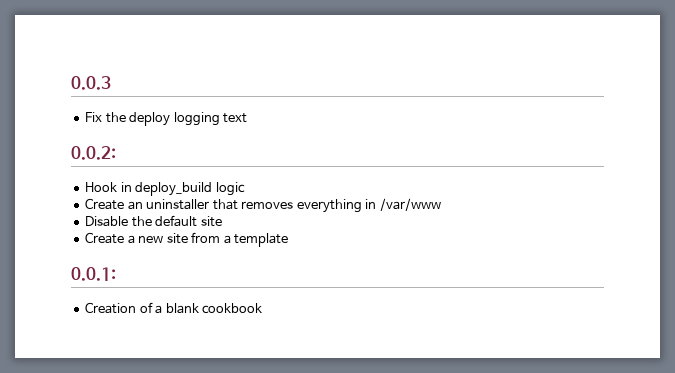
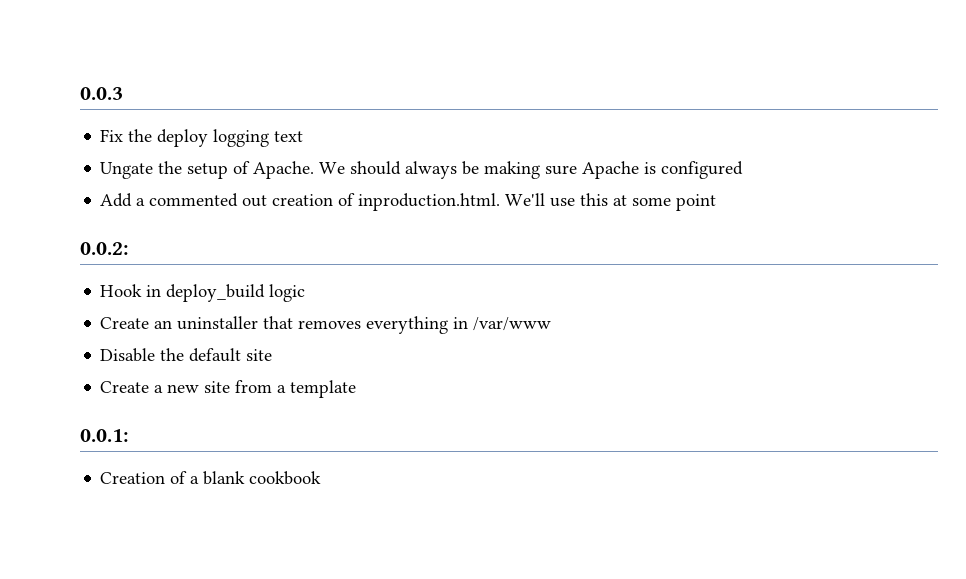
+ Ungate the setup of Apache. We should always be making sure Apache is configured
+ Add a commented out creation of inproduction.html. We'll use this at some point

